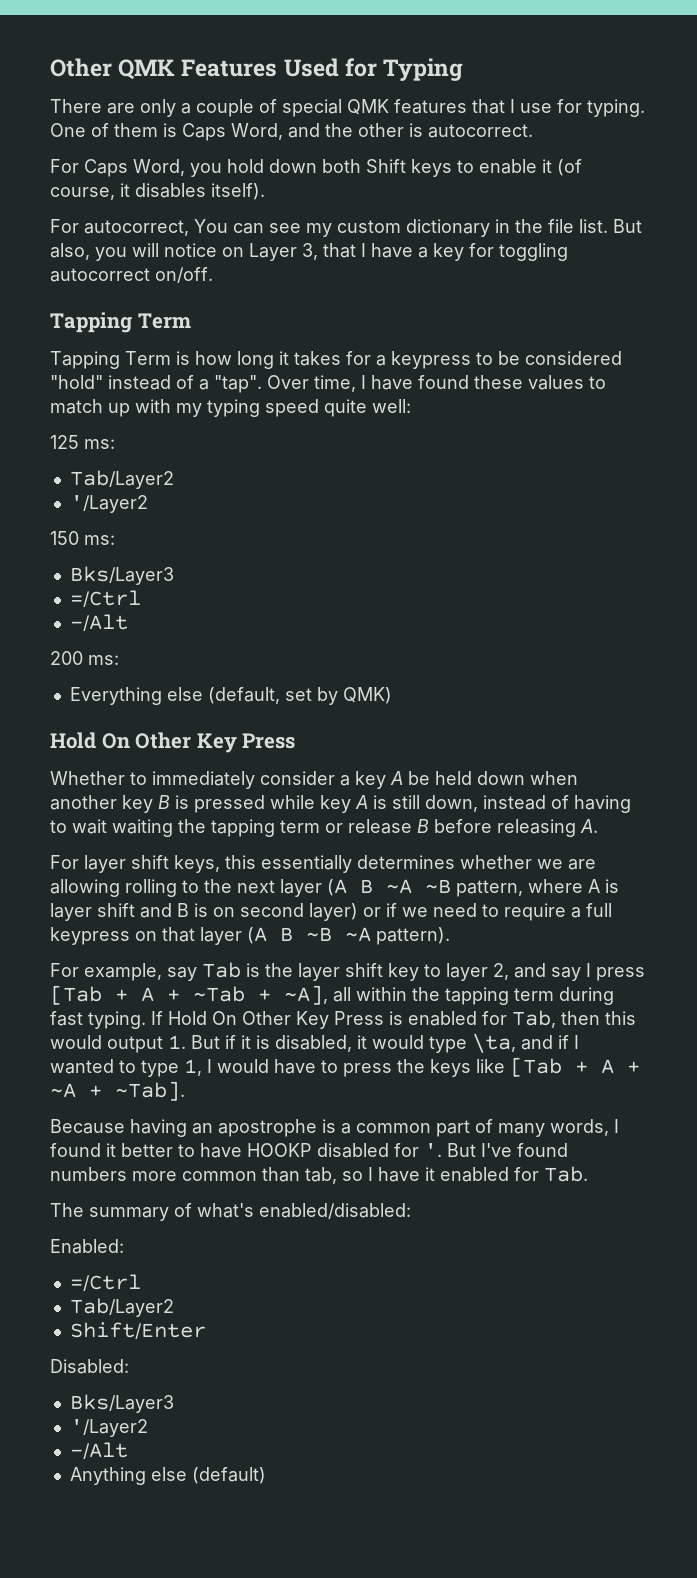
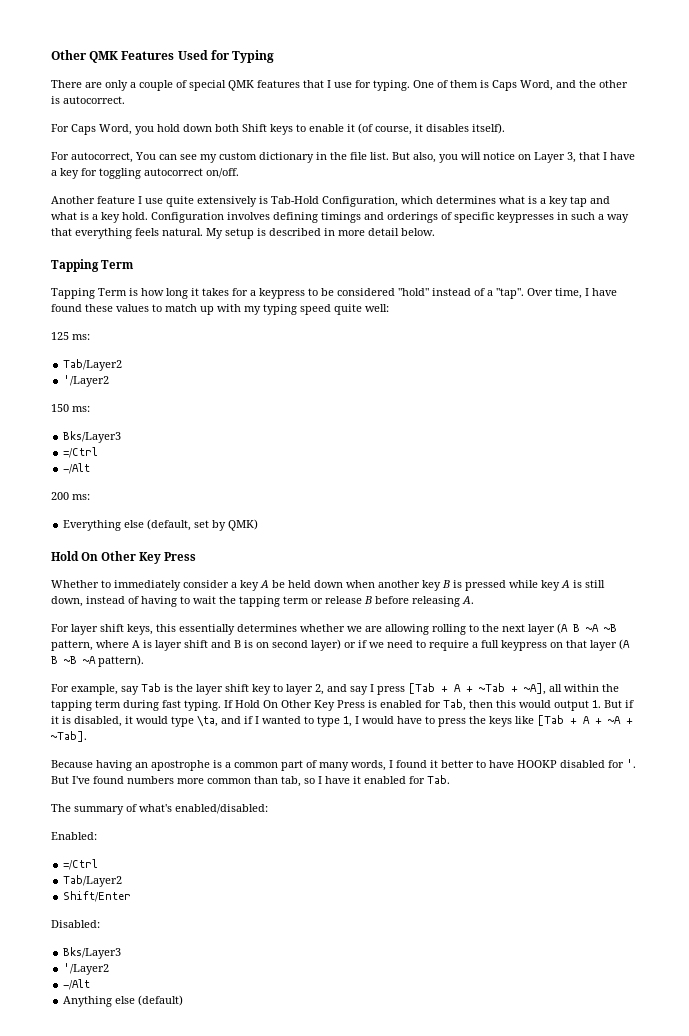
+ Another feature I use quite extensively is Tab-Hold Configuration, which determines what is a key tap and what is a key hold. Configuration involves defining timings and orderings of specific keypresses in such a way that everything feels natural. My setup is described in more detail below.
- Whether to immediately consider a key A be held down when another key B is pressed while key A is still down, instead of having to wait waiting the tapping term or release B before releasing A.
+ Whether to immediately consider a key A be held down when another key B is pressed while key A is still down, instead of having to wait the tapping term or release B before releasing A.

